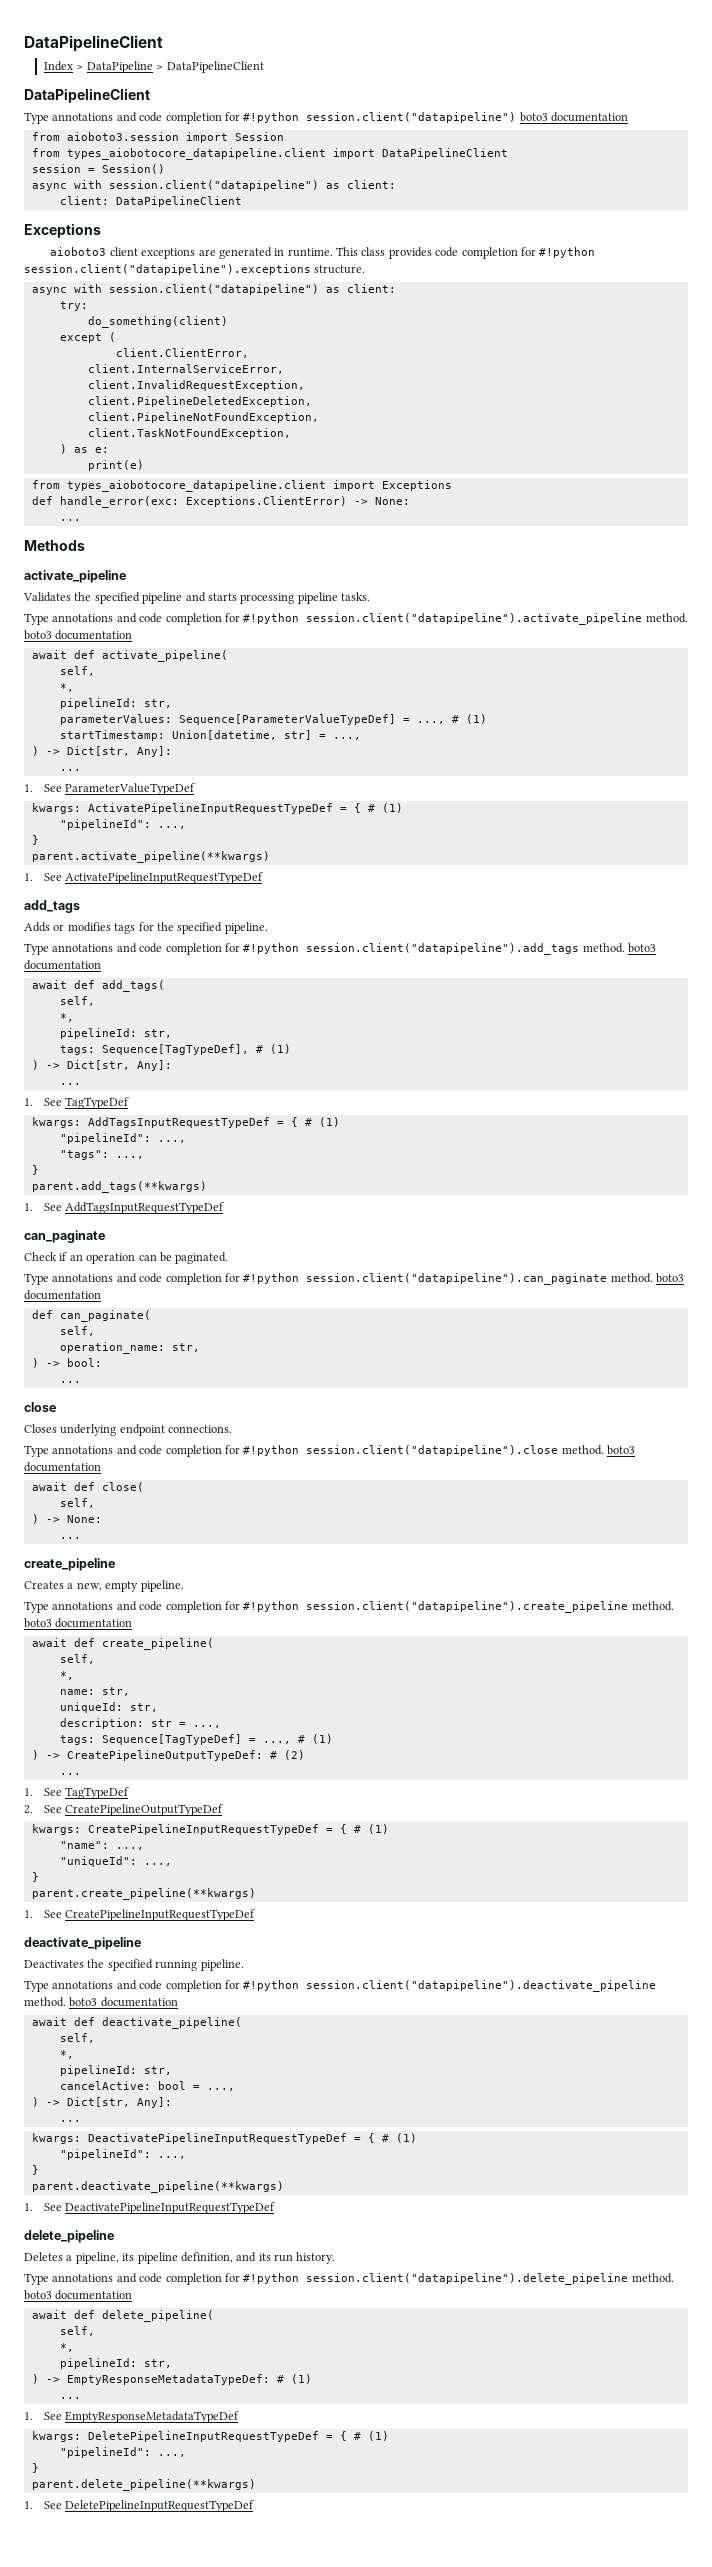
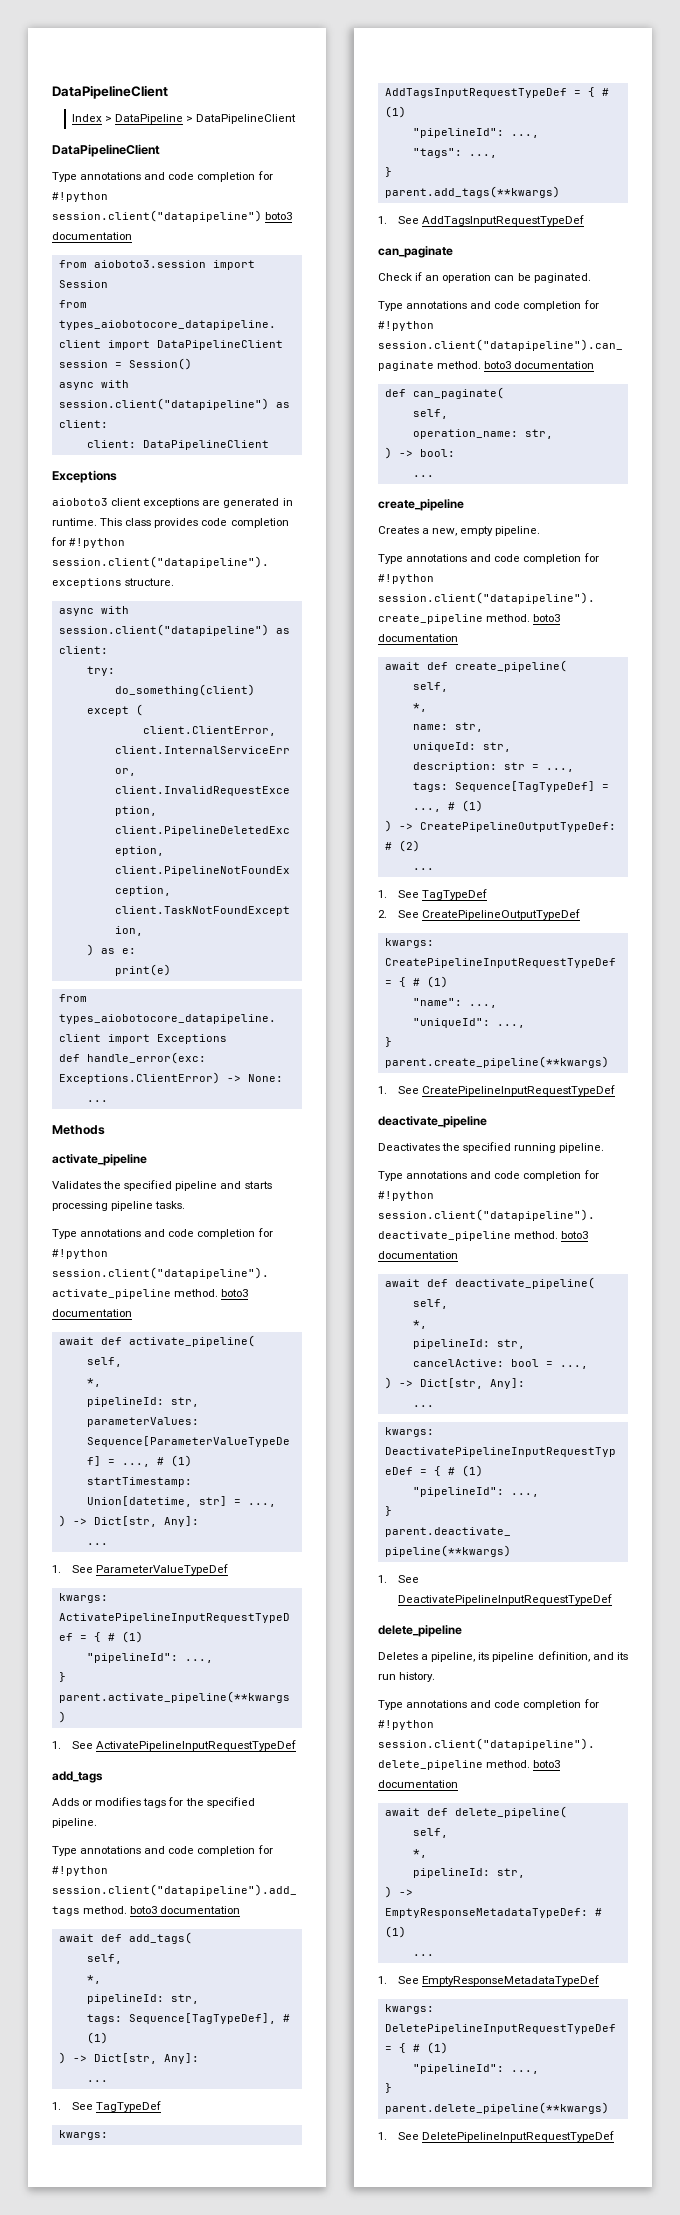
- close
- Closes underlying endpoint connections.
- Type annotations and code completion for #!python session.client("datapipeline").close method. boto3 documentation
- await def close(
- self,
- ) -> None:
- ...

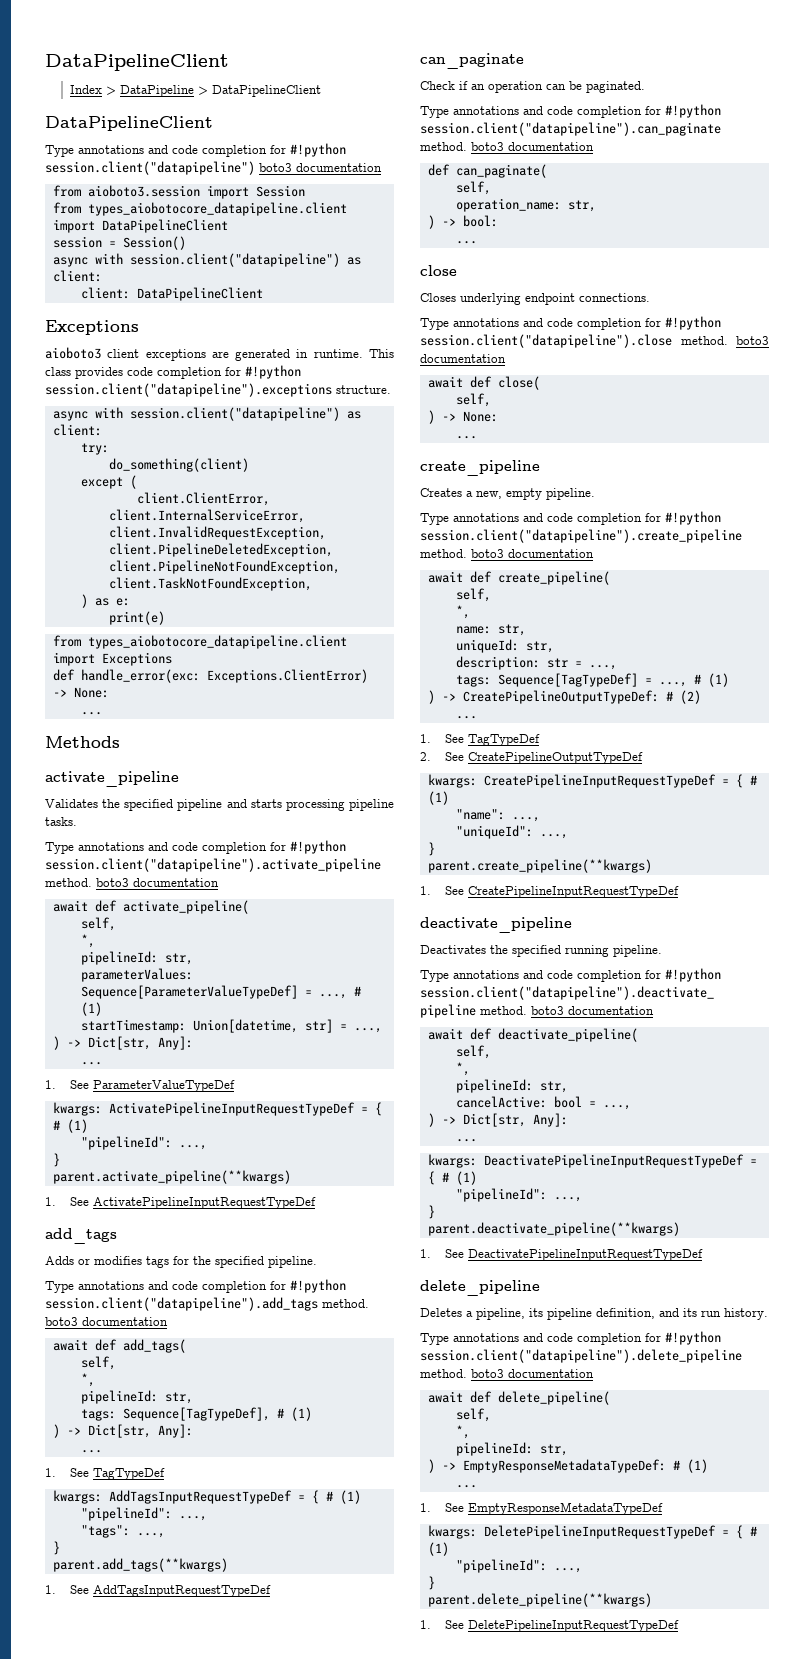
+ close
+ Closes underlying endpoint connections.
+ Type annotations and code completion for #!python session.client("datapipeline").close method. boto3 documentation
+ await def close(
+ self,
+ ) -> None:
+ ...

